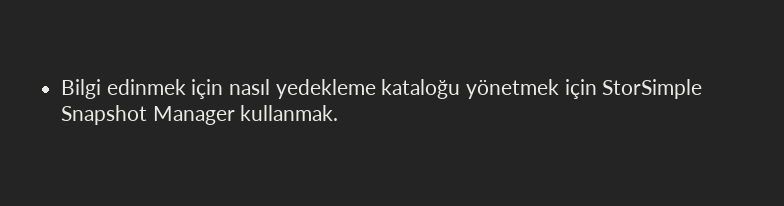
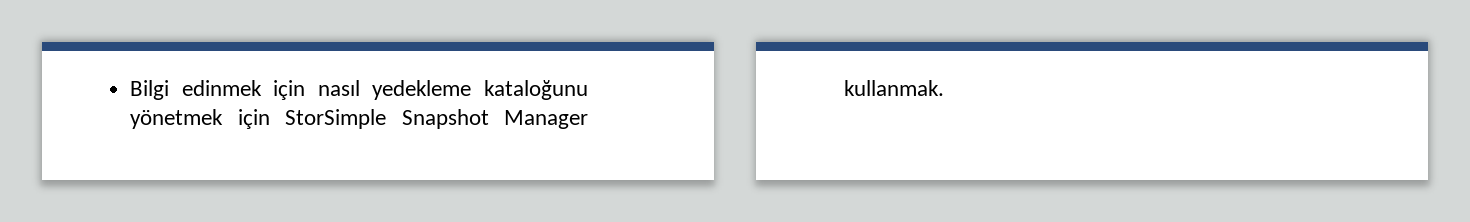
- Bilgi edinmek için nasıl yedekleme kataloğu yönetmek için StorSimple Snapshot Manager kullanmak.
+ Bilgi edinmek için nasıl yedekleme kataloğunu yönetmek için StorSimple Snapshot Manager kullanmak.

